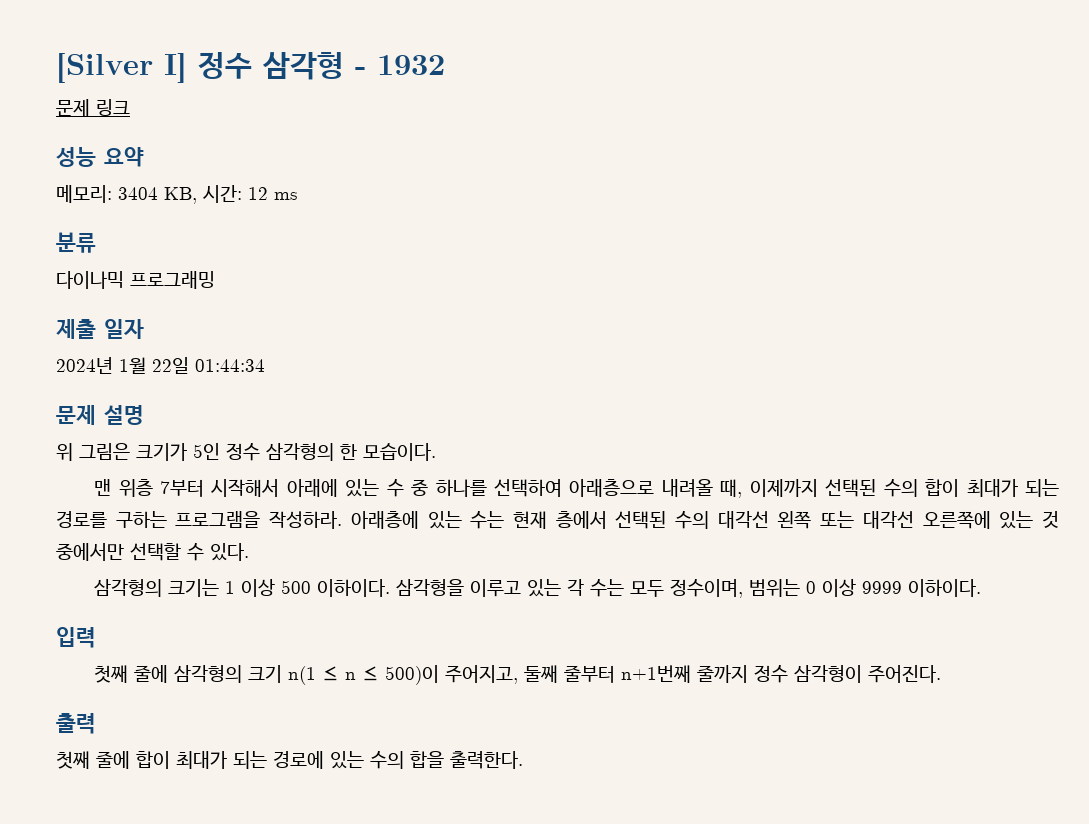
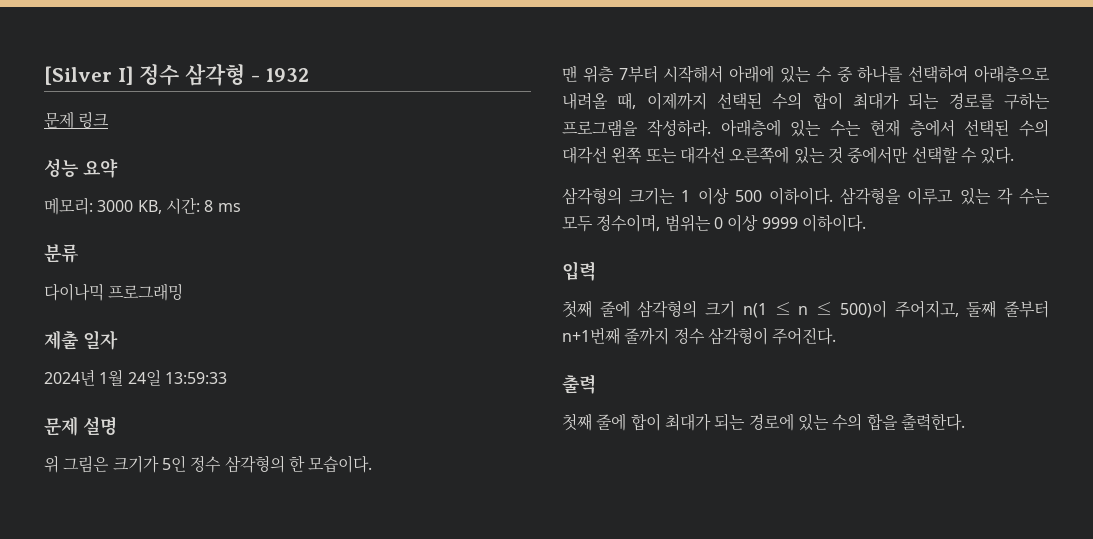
- 메모리: 3404 KB, 시간: 12 ms
+ 메모리: 3000 KB, 시간: 8 ms
- 2024년 1월 22일 01:44:34
+ 2024년 1월 24일 13:59:33

